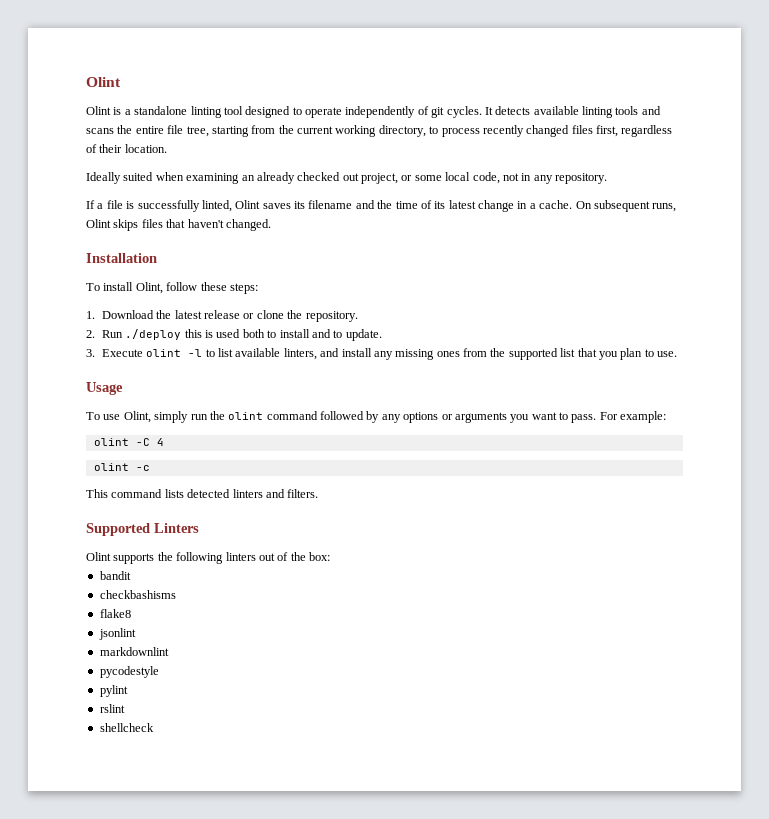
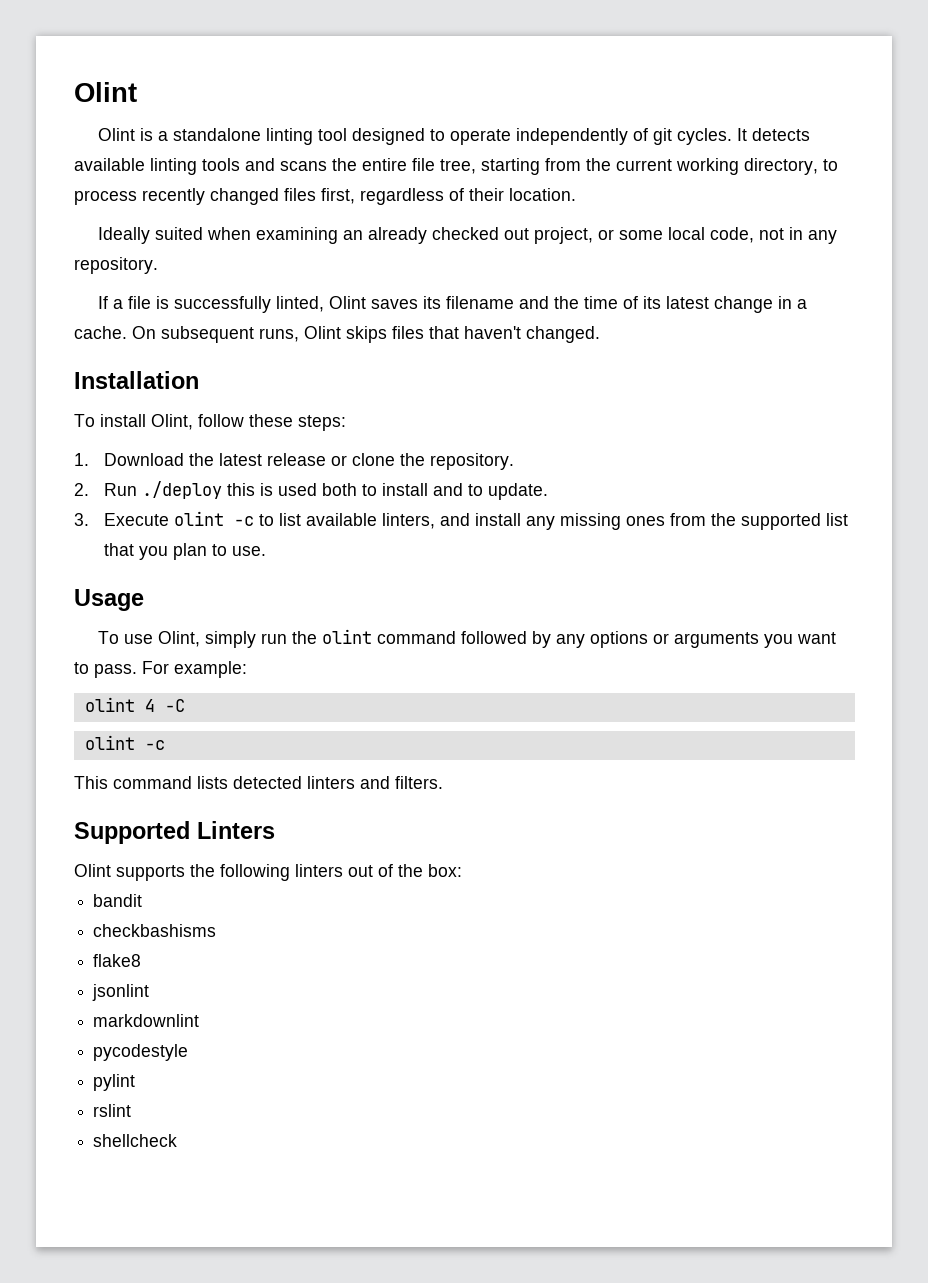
- 3. Execute olint -l to list available linters, and install any missing ones from the supported list that you plan to use.
+ 3. Execute olint -c to list available linters, and install any missing ones from the supported list that you plan to use.
- olint -C 4
+ olint 4 -C

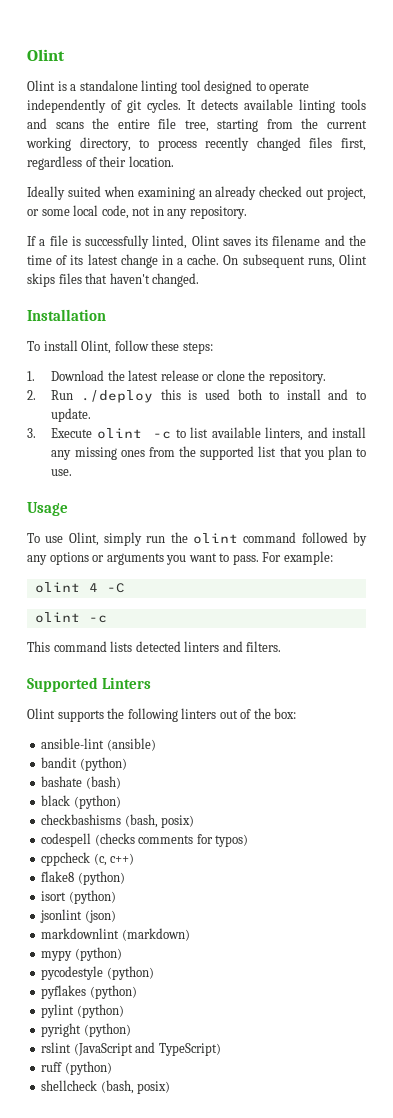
+ ansible-lint (ansible)
- bandit
- checkbashisms
- flake8
+ bandit (python)
+ bashate (bash)
+ black (python)
+ checkbashisms (bash, posix)
+ codespell (checks comments for typos)
+ cppcheck (c, c++)
+ flake8 (python)
+ isort (python)
- jsonlint
+ jsonlint (json)
- markdownlint
- pycodestyle
- pylint
- rslint
+ markdownlint (markdown)
+ mypy (python)
+ pycodestyle (python)
+ pyflakes (python)
+ pylint (python)
+ pyright (python)
+ rslint (JavaScript and TypeScript)
+ ruff (python)
- shellcheck
+ shellcheck (bash, posix)

